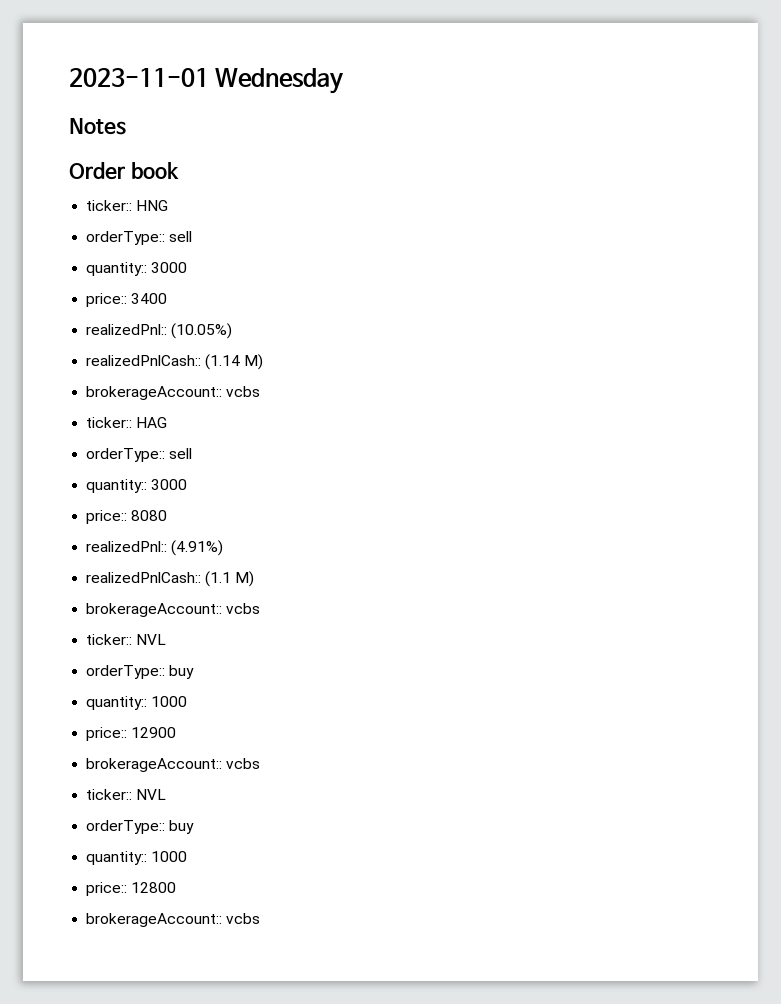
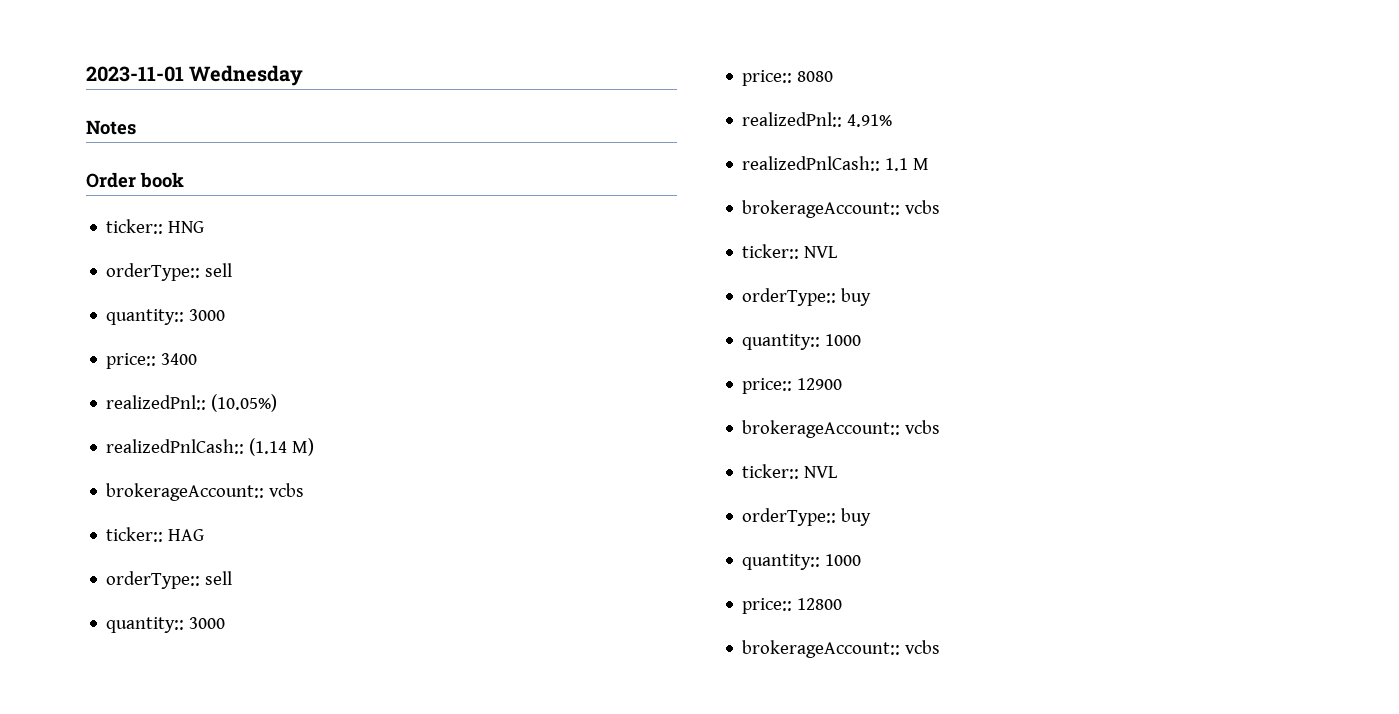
- realizedPnl:: (4.91%)
- realizedPnlCash:: (1.1 M)
+ realizedPnl:: 4.91%
+ realizedPnlCash:: 1.1 M

